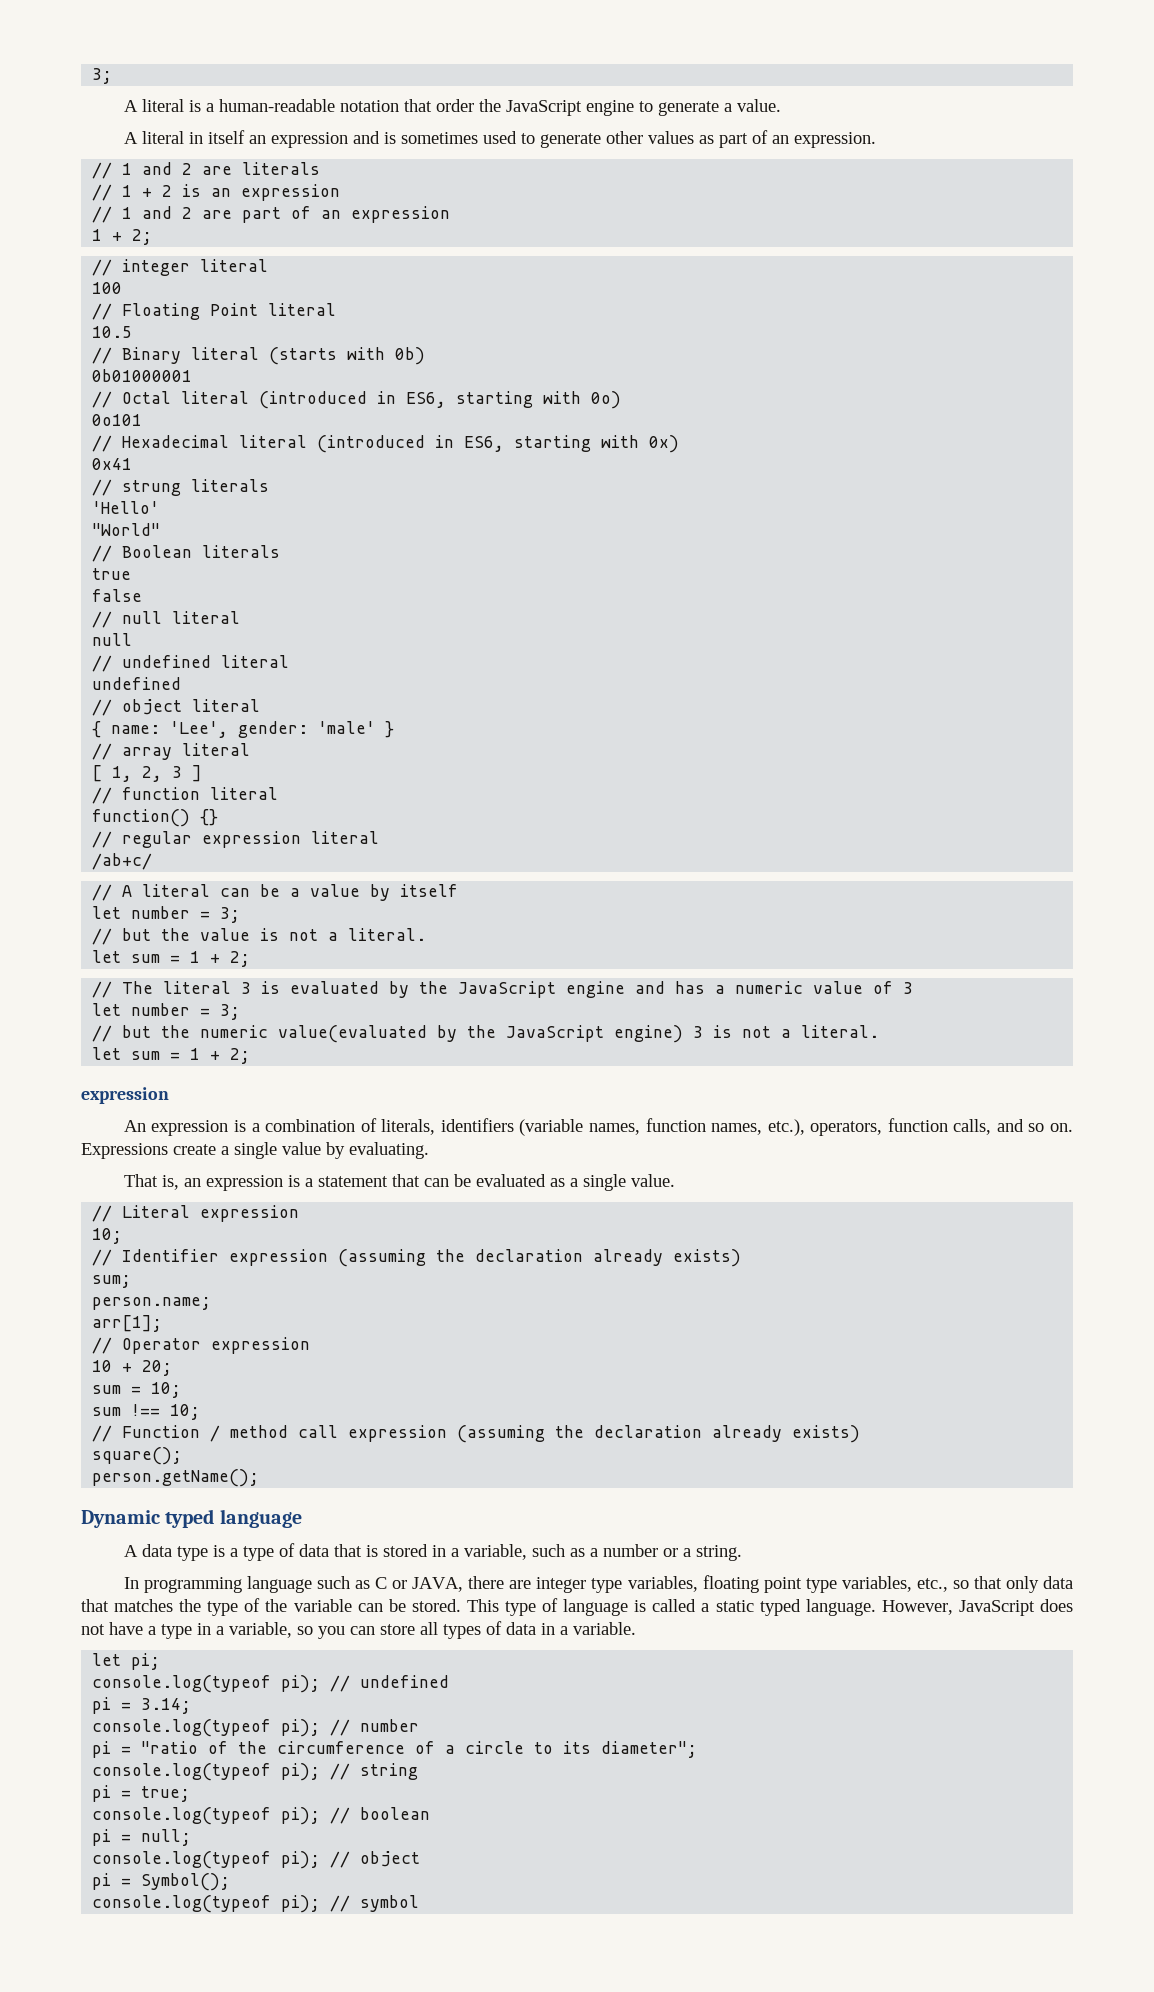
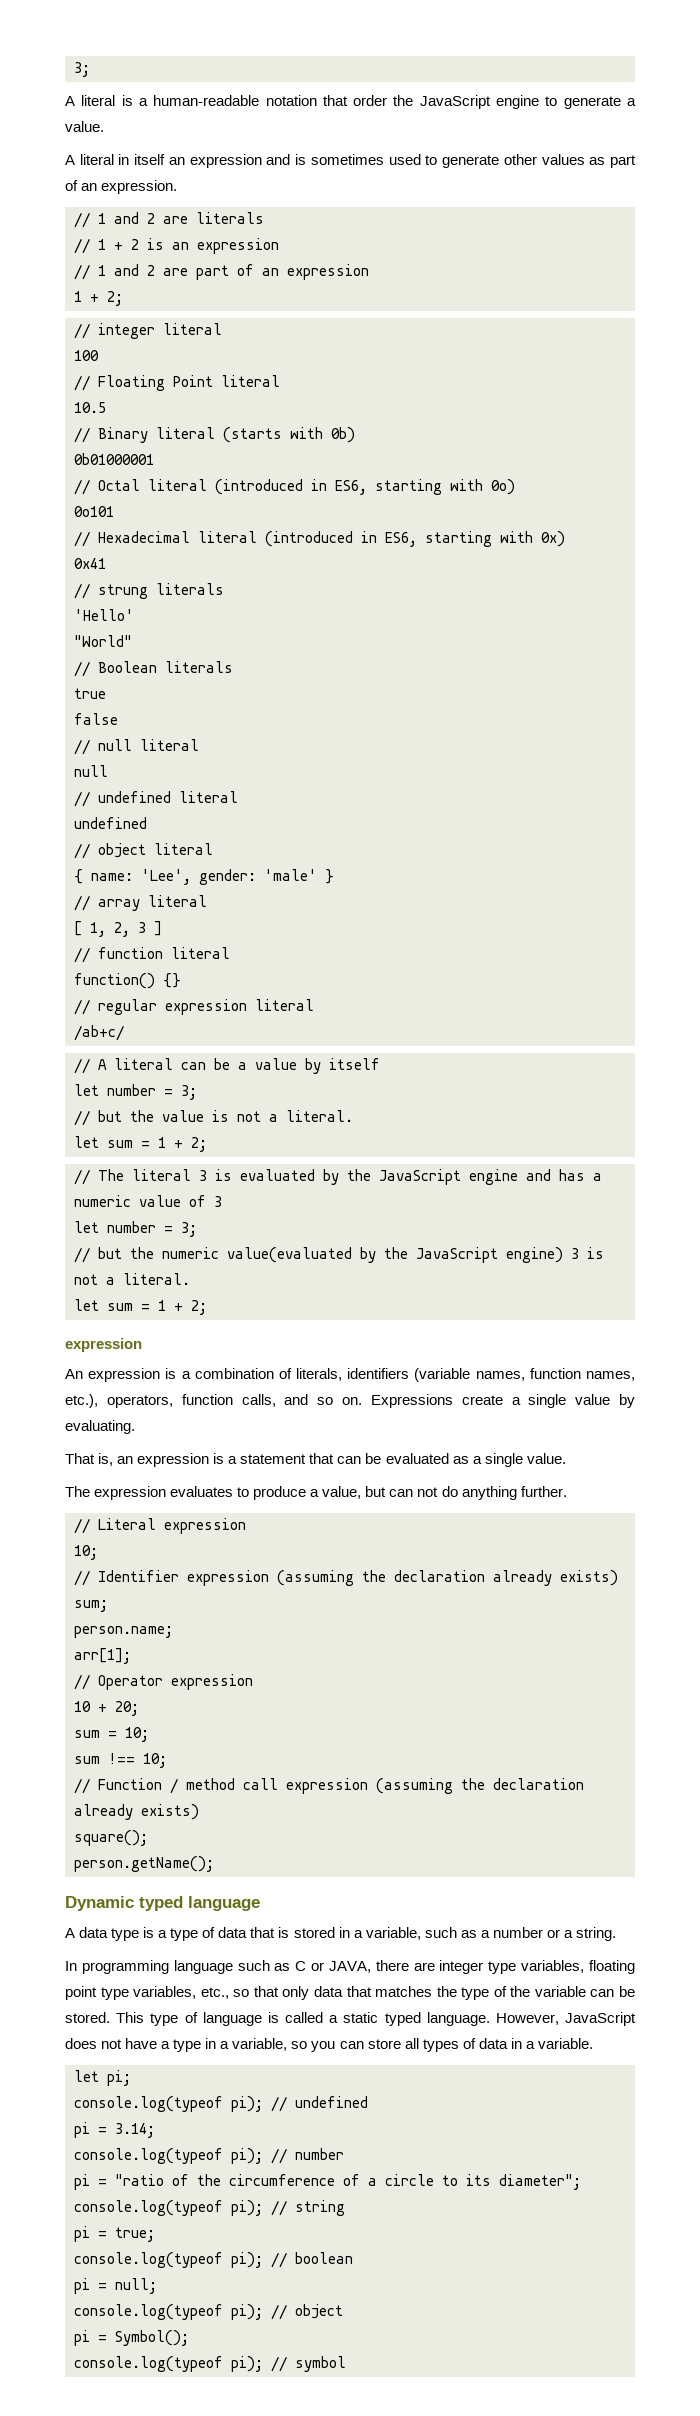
+ The expression evaluates to produce a value, but can not do anything further.

